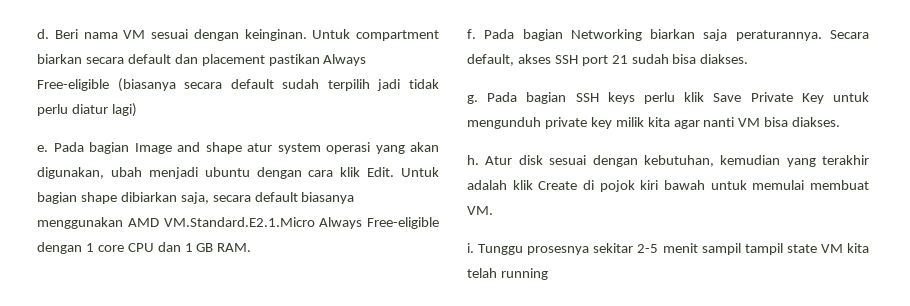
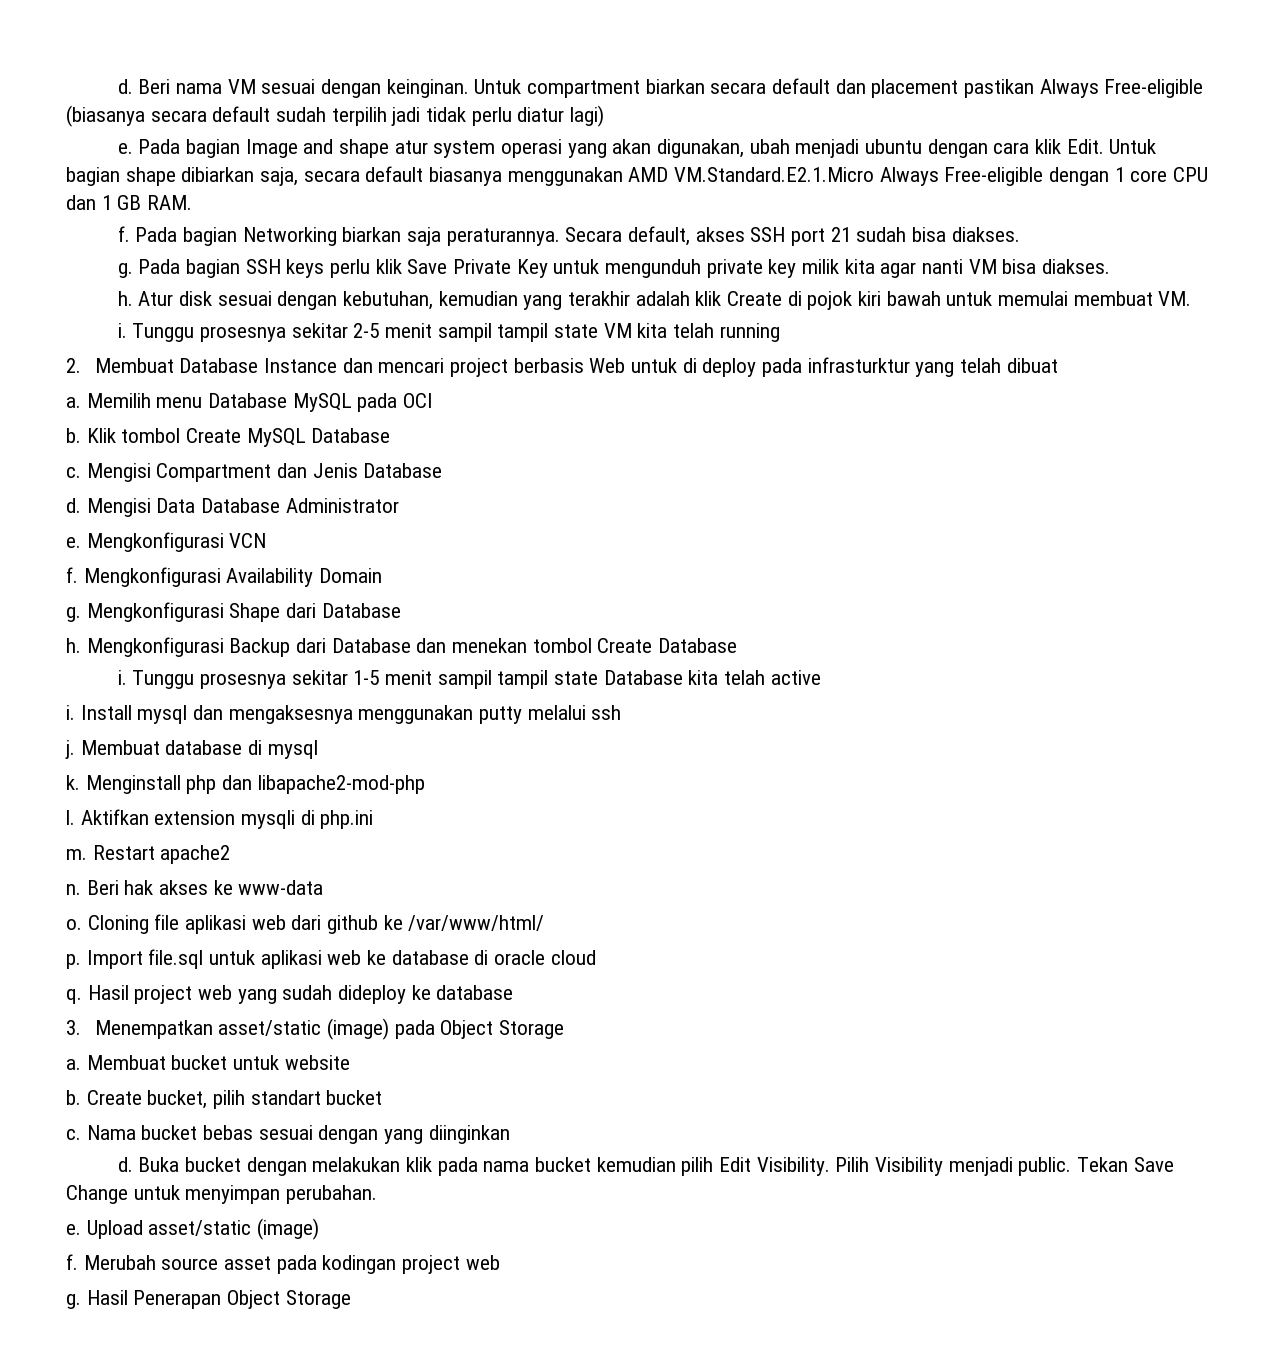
+ 2. Membuat Database Instance dan mencari project berbasis Web untuk di deploy pada infrasturktur yang telah dibuat
+ a. Memilih menu Database MySQL pada OCI
+ b. Klik tombol Create MySQL Database
+ c. Mengisi Compartment dan Jenis Database
+ d. Mengisi Data Database Administrator
+ e. Mengkonfigurasi VCN
+ f. Mengkonfigurasi Availability Domain
+ g. Mengkonfigurasi Shape dari Database
+ h. Mengkonfigurasi Backup dari Database dan menekan tombol Create Database
+ i. Tunggu prosesnya sekitar 1-5 menit sampil tampil state Database kita telah active
+ i. Install mysql dan mengaksesnya menggunakan putty melalui ssh
+ j. Membuat database di mysql
+ k. Menginstall php dan libapache2-mod-php
+ l. Aktifkan extension mysqli di php.ini
+ m. Restart apache2
+ n. Beri hak akses ke www-data
+ o. Cloning file aplikasi web dari github ke /var/www/html/
+ p. Import file.sql untuk aplikasi web ke database di oracle cloud
+ q. Hasil project web yang sudah dideploy ke database
+ 3. Menempatkan asset/static (image) pada Object Storage
+ a. Membuat bucket untuk website
+ b. Create bucket, pilih standart bucket
+ c. Nama bucket bebas sesuai dengan yang diinginkan
+ d. Buka bucket dengan melakukan klik pada nama bucket kemudian pilih Edit Visibility. Pilih Visibility menjadi public. Tekan Save Change untuk menyimpan perubahan.
+ e. Upload asset/static (image)
+ f. Merubah source asset pada kodingan project web
+ g. Hasil Penerapan Object Storage

